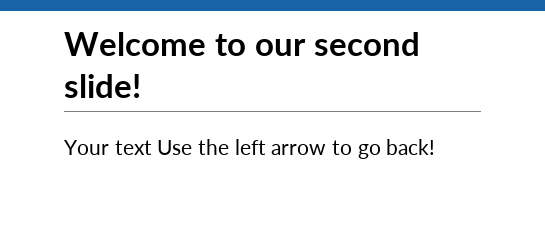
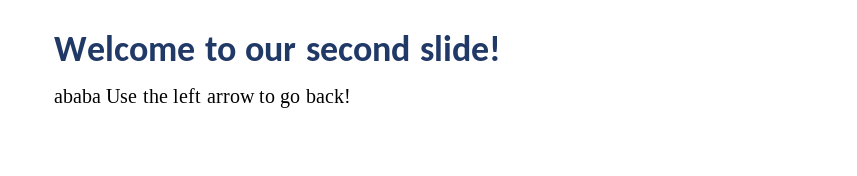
- Your text Use the left arrow to go back!
+ ababa Use the left arrow to go back!

